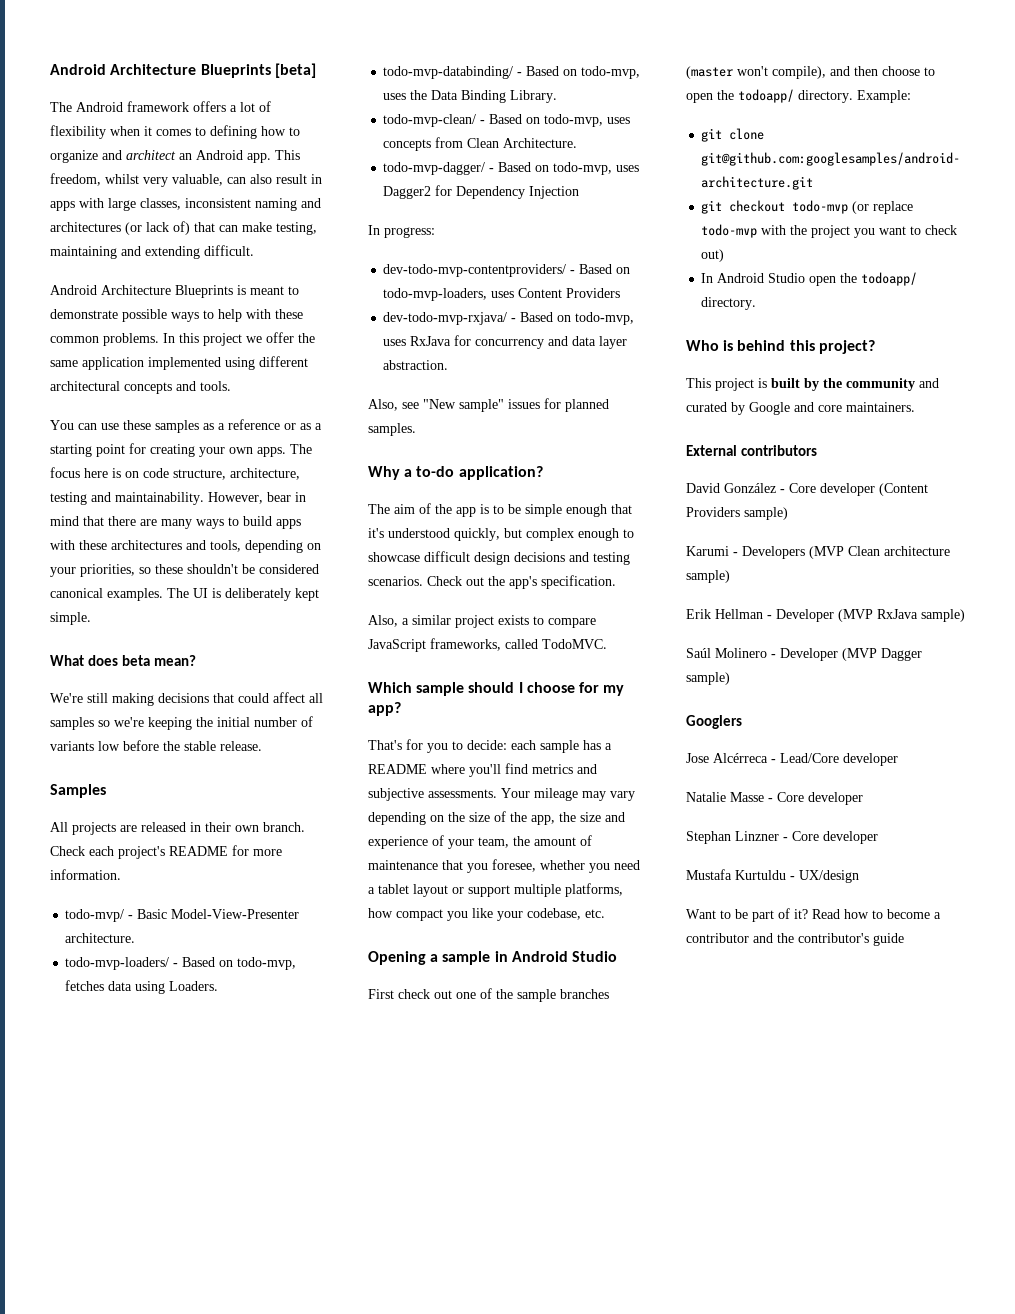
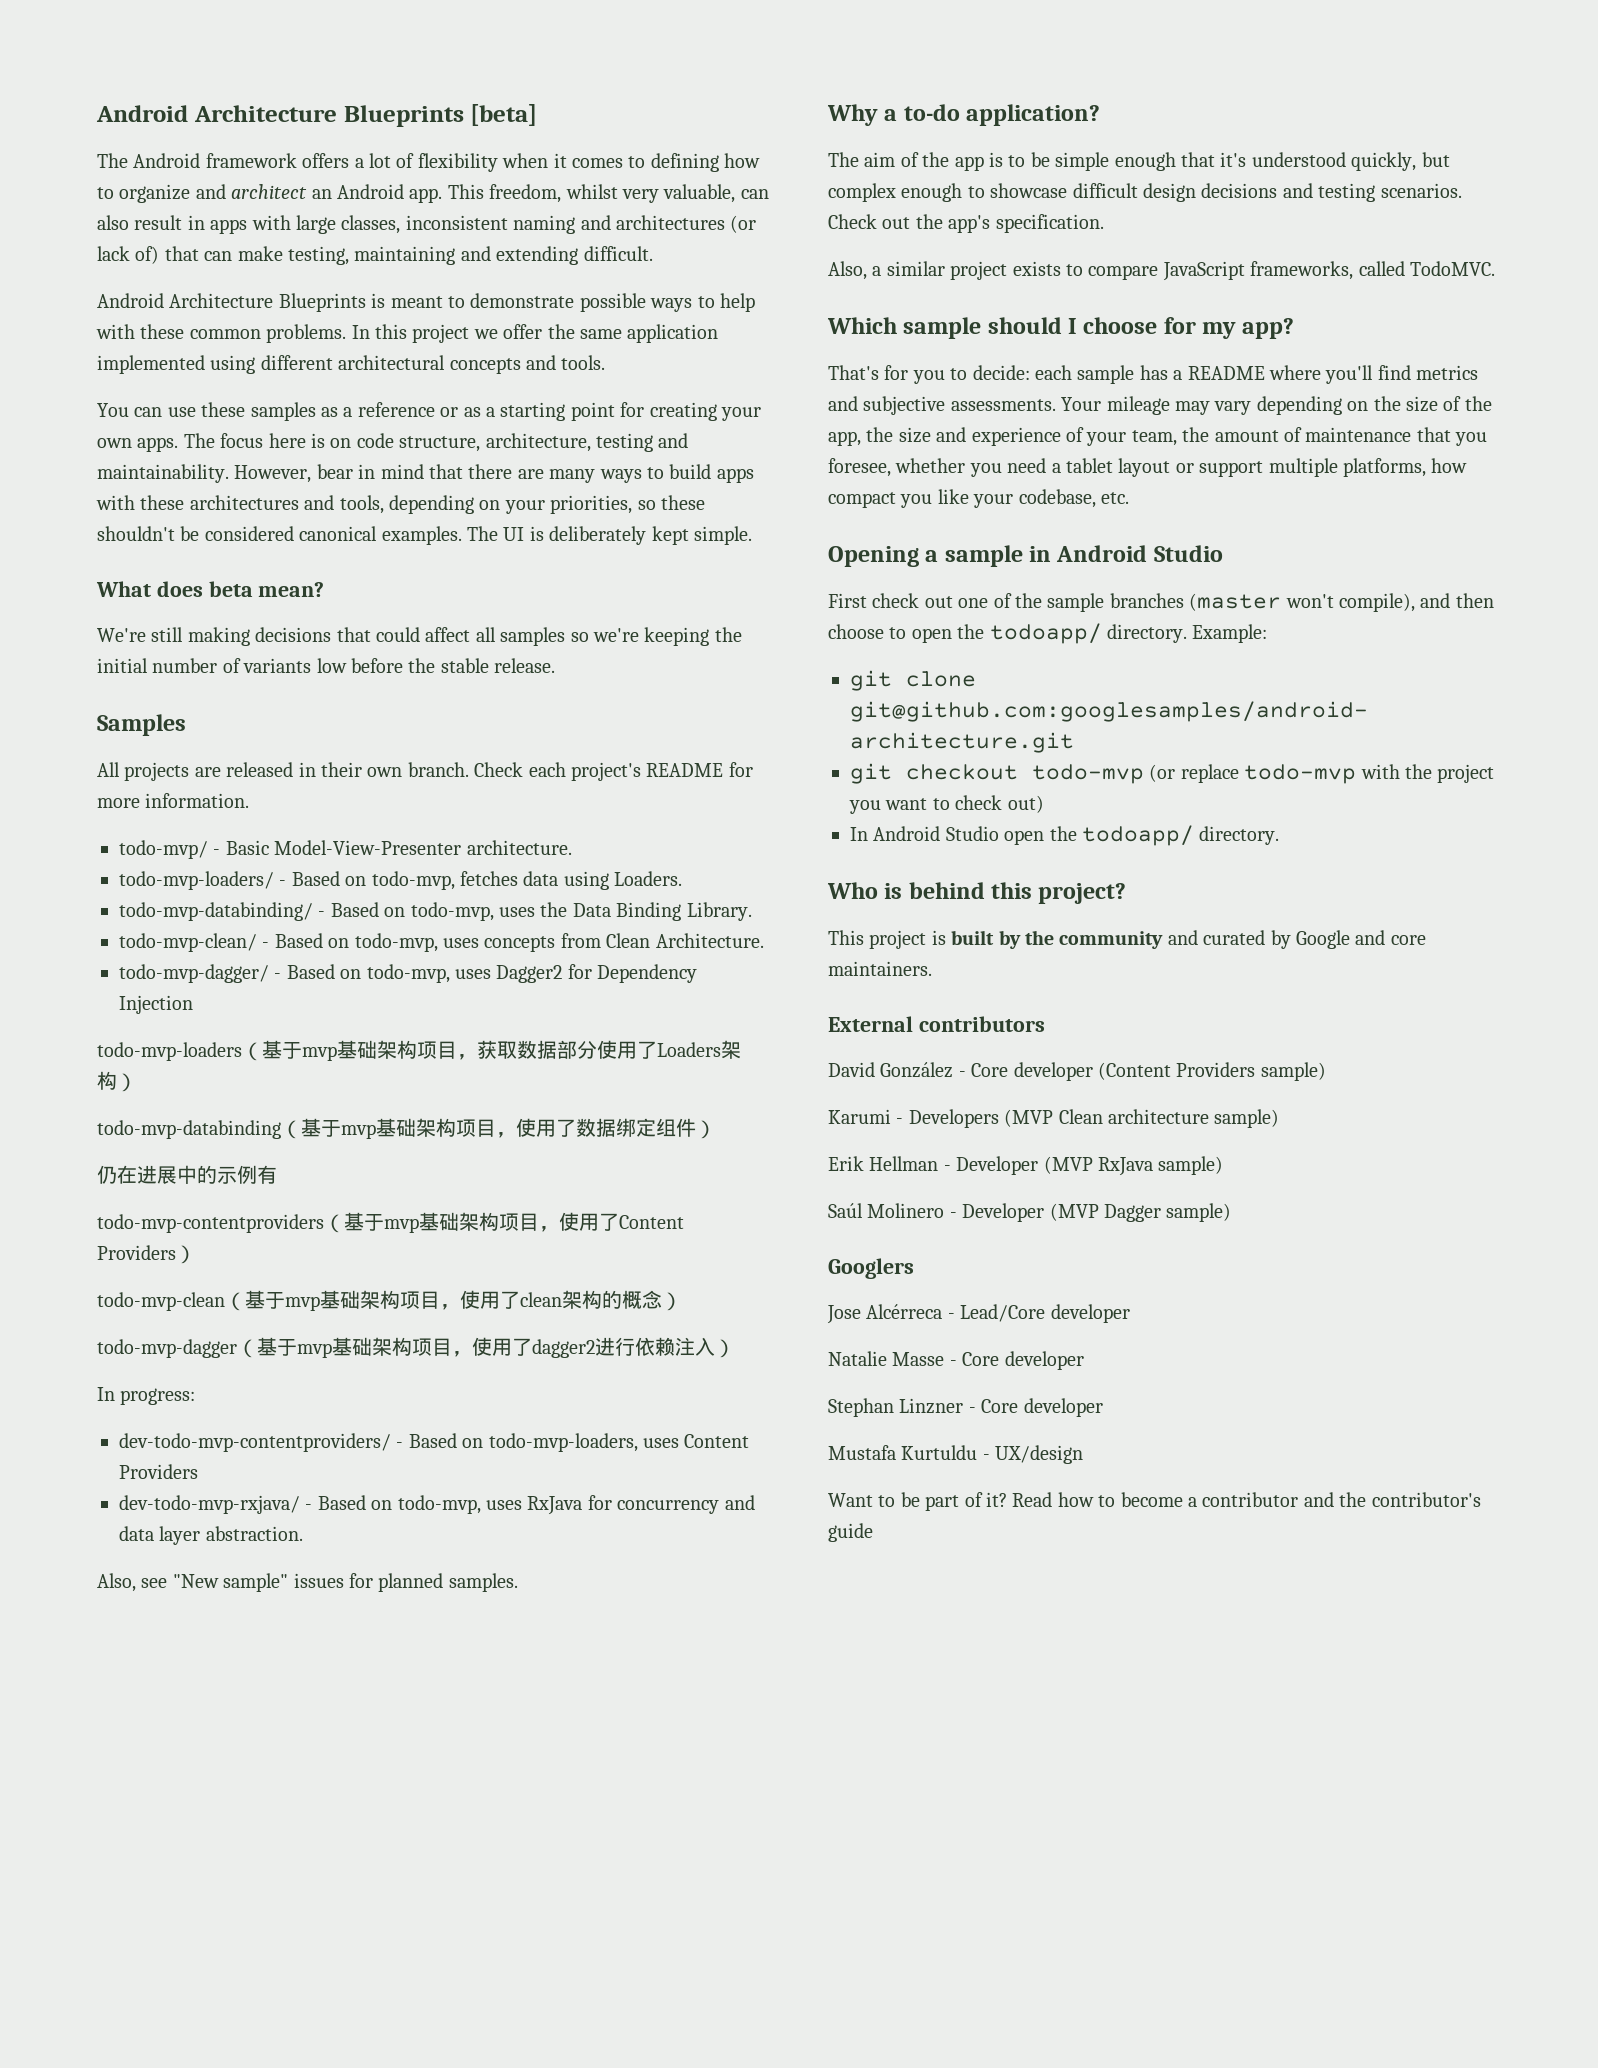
+ todo-mvp-loaders（基于mvp基础架构项目，获取数据部分使用了Loaders架构）
+ todo-mvp-databinding（基于mvp基础架构项目，使用了数据绑定组件）
+ 仍在进展中的示例有
+ todo-mvp-contentproviders（基于mvp基础架构项目，使用了Content Providers）
+ todo-mvp-clean（基于mvp基础架构项目，使用了clean架构的概念）
+ todo-mvp-dagger（基于mvp基础架构项目，使用了dagger2进行依赖注入）

